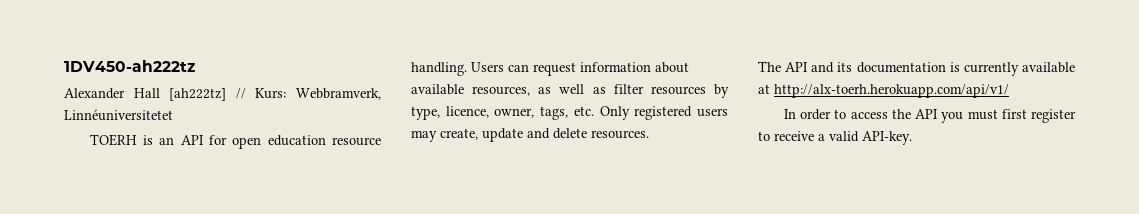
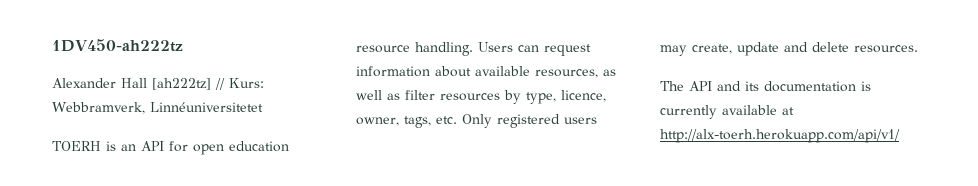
- In order to access the API you must first register to receive a valid API-key.

